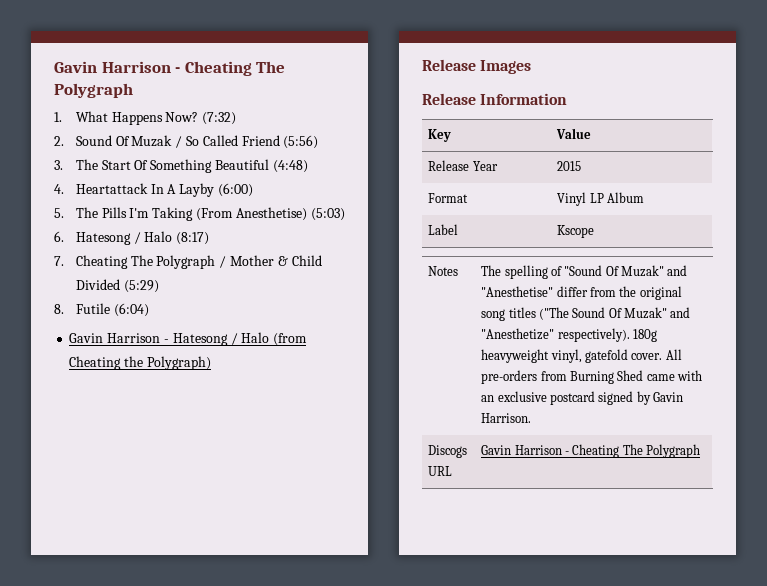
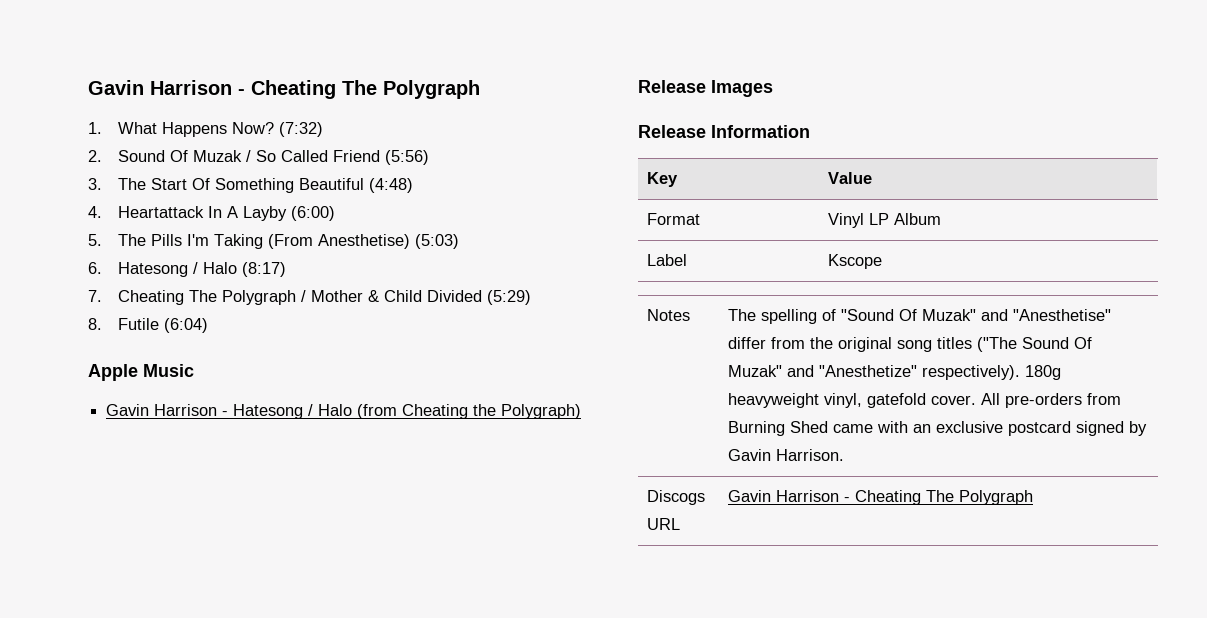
+ Apple Music
- Release Year | 2015

